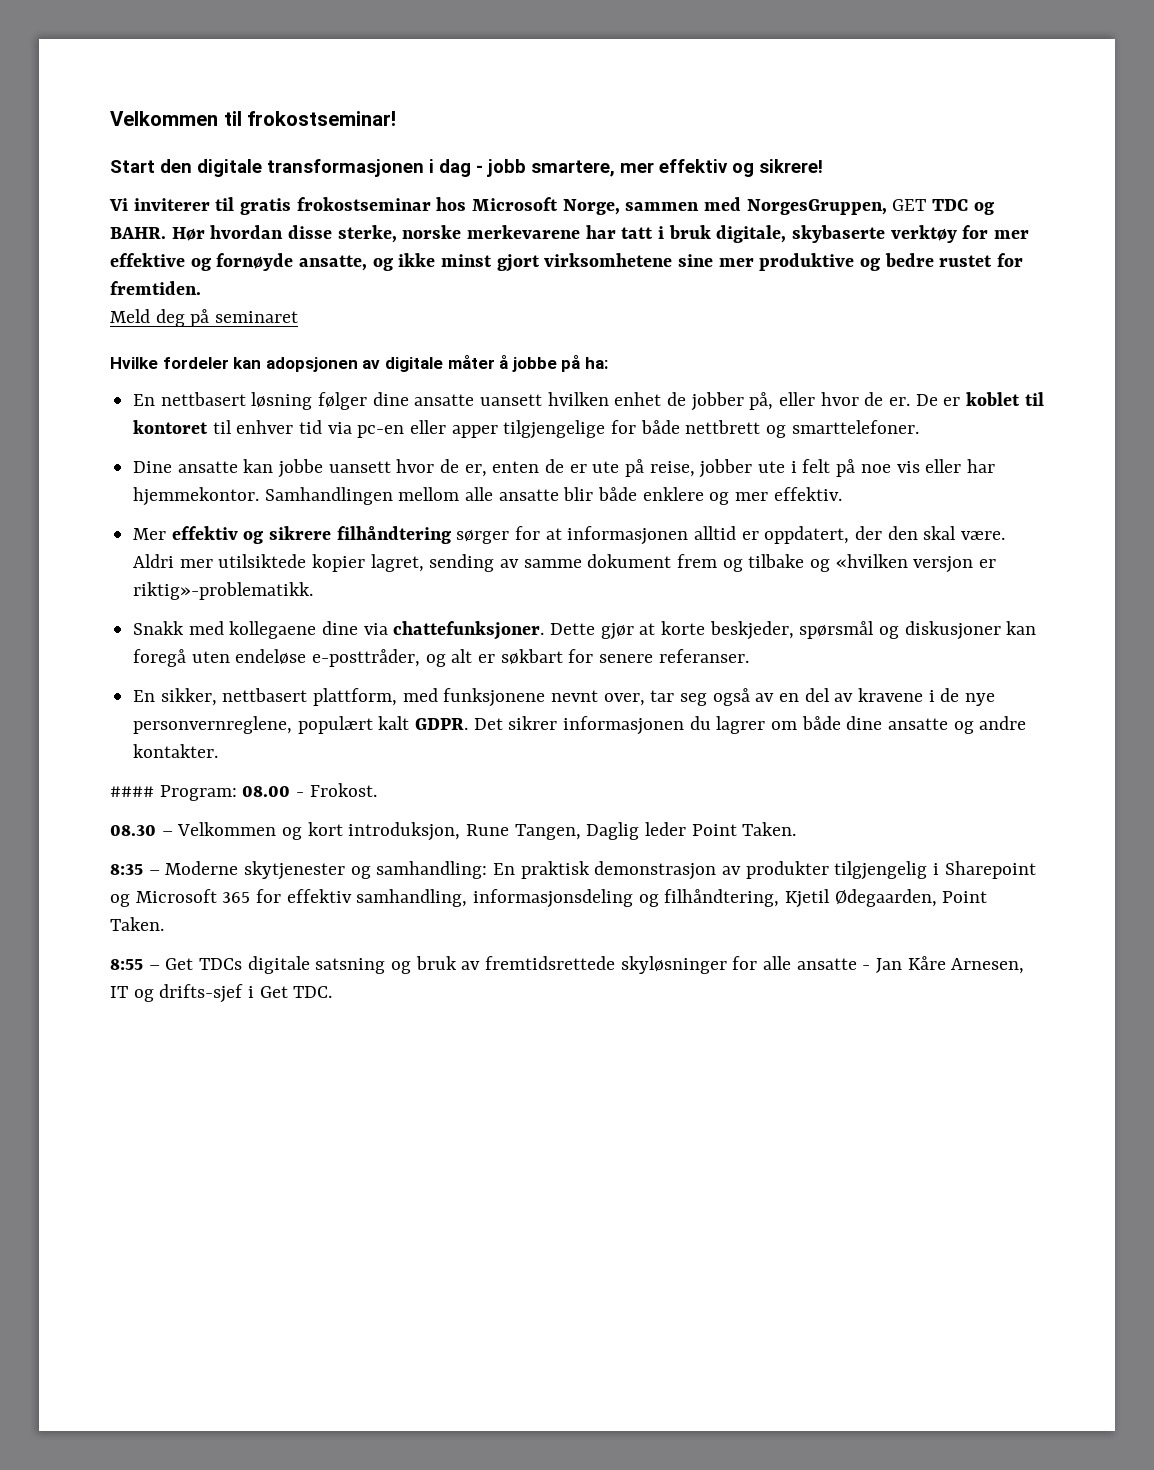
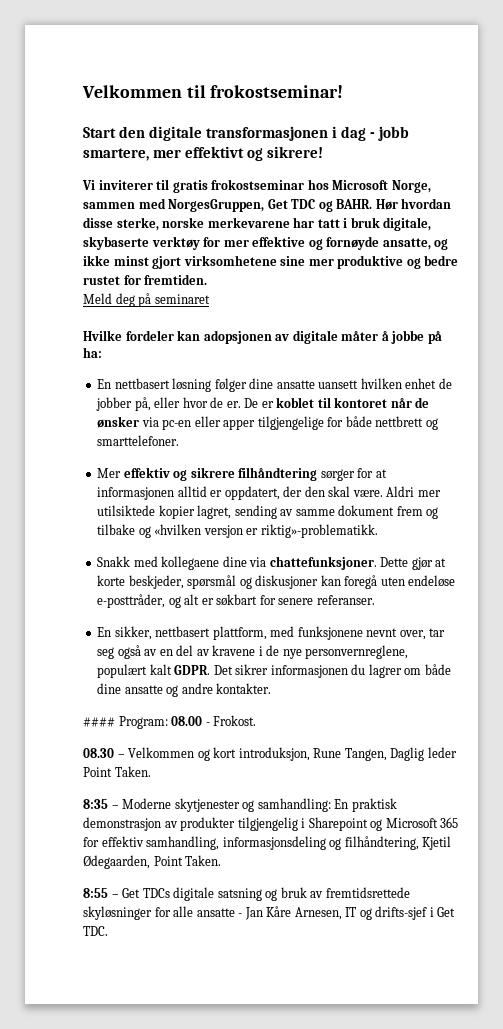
- Start den digitale transformasjonen i dag - jobb smartere, mer effektiv og sikrere!
+ Start den digitale transformasjonen i dag - jobb smartere, mer effektivt og sikrere!
- Vi inviterer til gratis frokostseminar hos Microsoft Norge, sammen med NorgesGruppen, GET TDC og BAHR.
+ Vi inviterer til gratis frokostseminar hos Microsoft Norge, sammen med NorgesGruppen, Get TDC og BAHR.
- De er koblet til kontoret til enhver tid via pc-en eller apper tilgjengelige for både nettbrett og smarttelefoner.
+ De er koblet til kontoret når de ønsker via pc-en eller apper tilgjengelige for både nettbrett og smarttelefoner.
- Dine ansatte kan jobbe uansett hvor de er, enten de er ute på reise, jobber ute i felt på noe vis eller har hjemmekontor. Samhandlingen mellom alle ansatte blir både enklere og mer effektiv.

